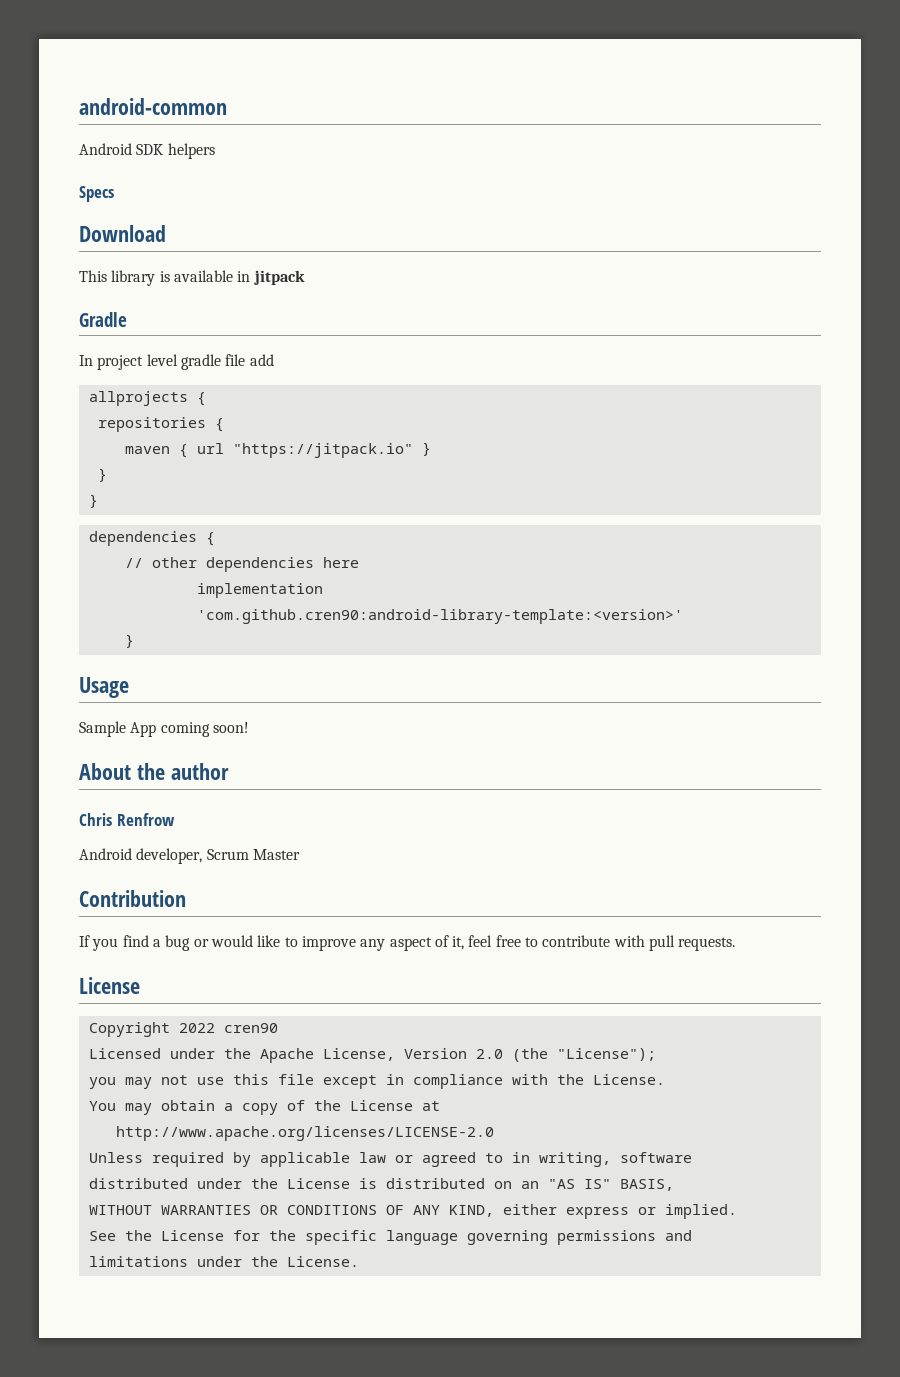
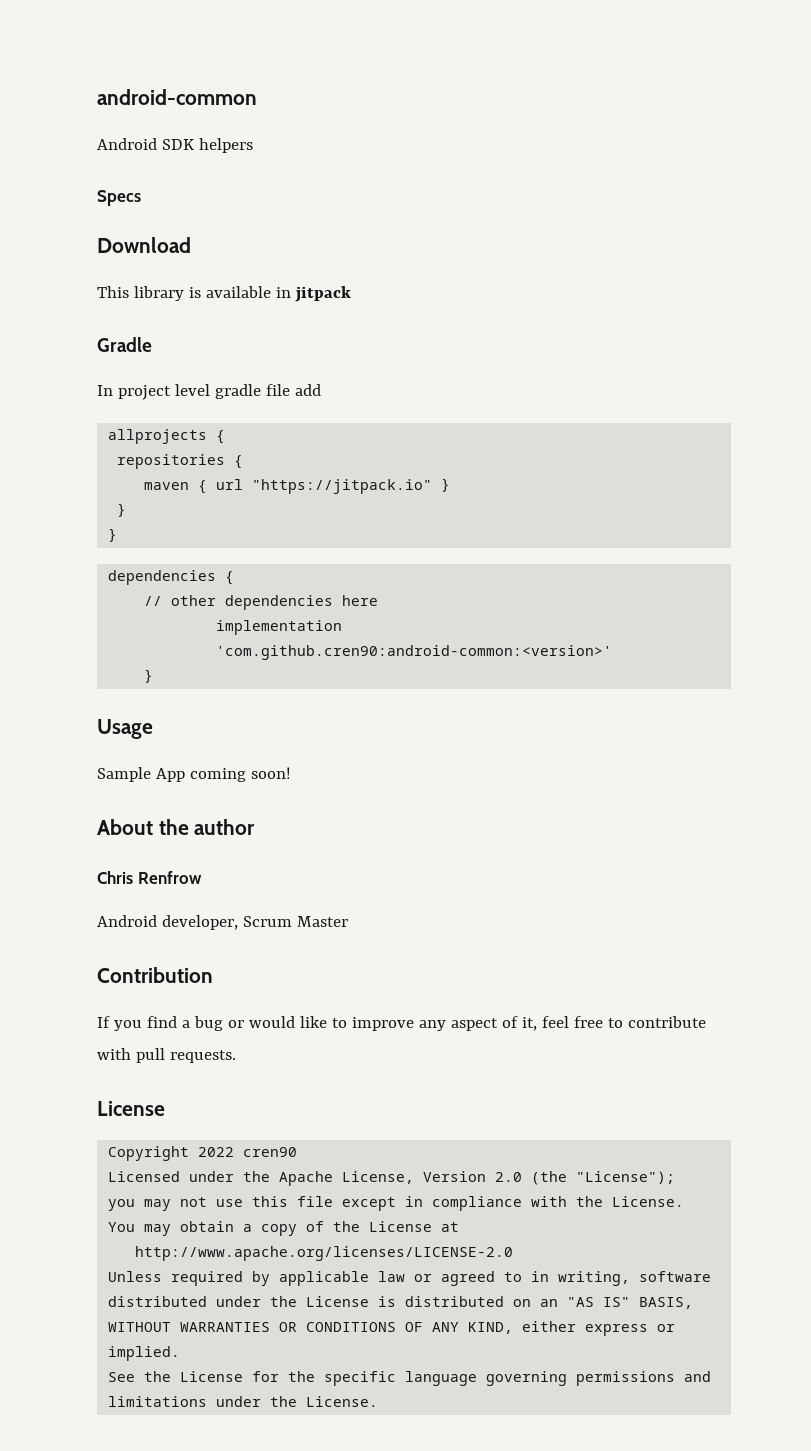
- implementation 'com.github.cren90:android-library-template:<version>'
+ implementation 'com.github.cren90:android-common:<version>'

